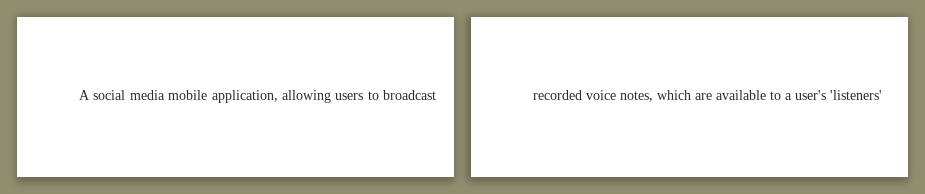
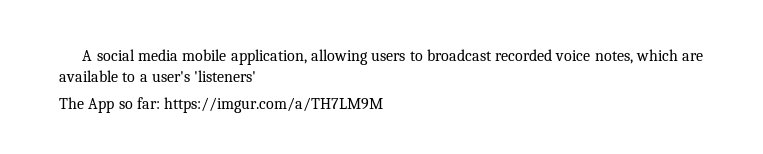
+ The App so far: https://imgur.com/a/TH7LM9M

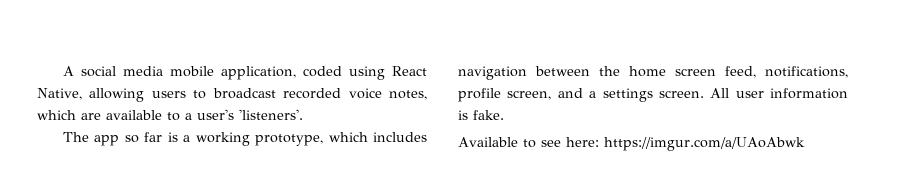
- A social media mobile application, allowing users to broadcast recorded voice notes, which are available to a user's 'listeners'
+ A social media mobile application, coded using React Native, allowing users to broadcast recorded voice notes, which are available to a user's 'listeners'.
- The App so far: https://imgur.com/a/TH7LM9M
+ The app so far is a working prototype, which includes navigation between the home screen feed, notifications, profile screen, and a settings screen. All user information is fake.
+ Available to see here: https://imgur.com/a/UAoAbwk

